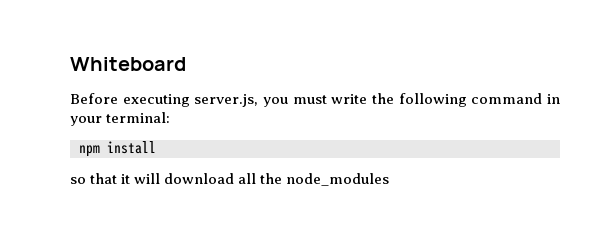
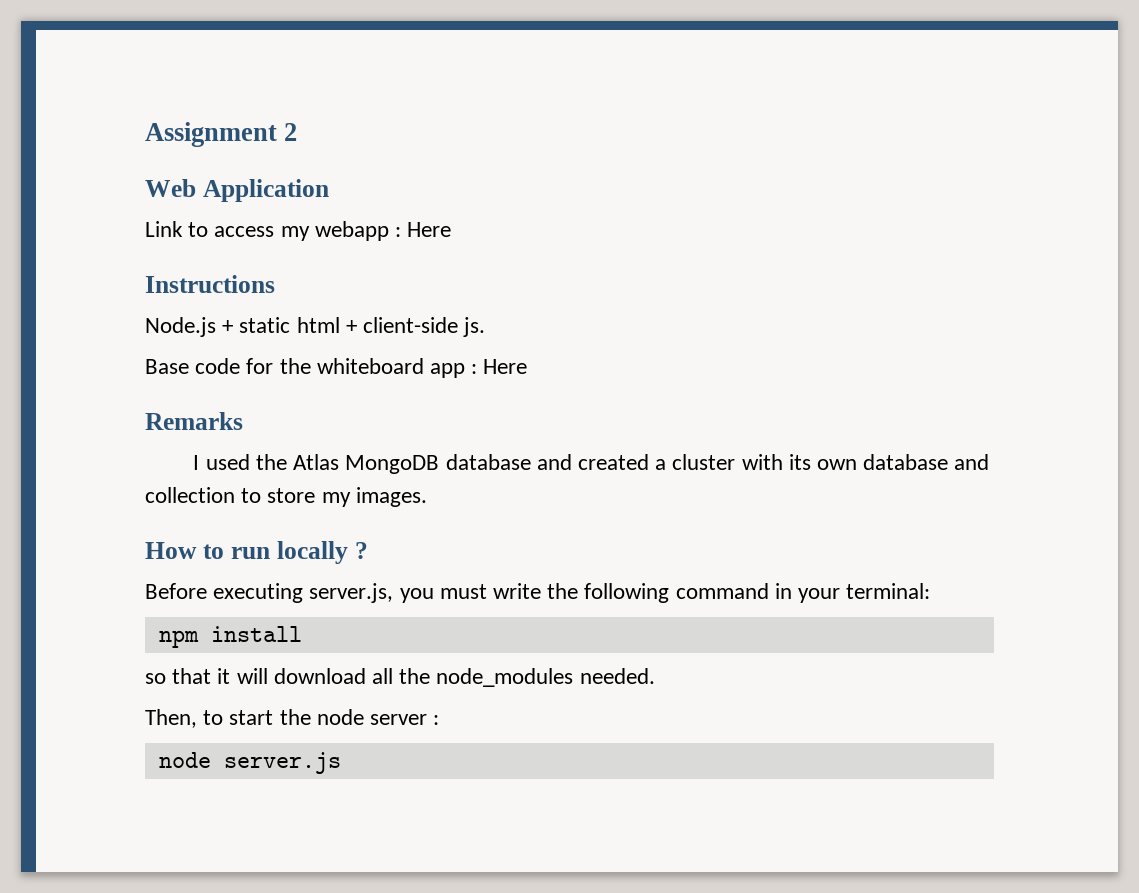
- Whiteboard
+ Assignment 2
+ Web Application
+ Link to access my webapp : Here
+ Instructions
+ Node.js + static html + client-side js.
+ Base code for the whiteboard app : Here
+ Remarks
+ I used the Atlas MongoDB database and created a cluster with its own database and collection to store my images.
+ How to run locally ?
- so that it will download all the node_modules
+ so that it will download all the node_modules needed.
+ Then, to start the node server :
+ node server.js

